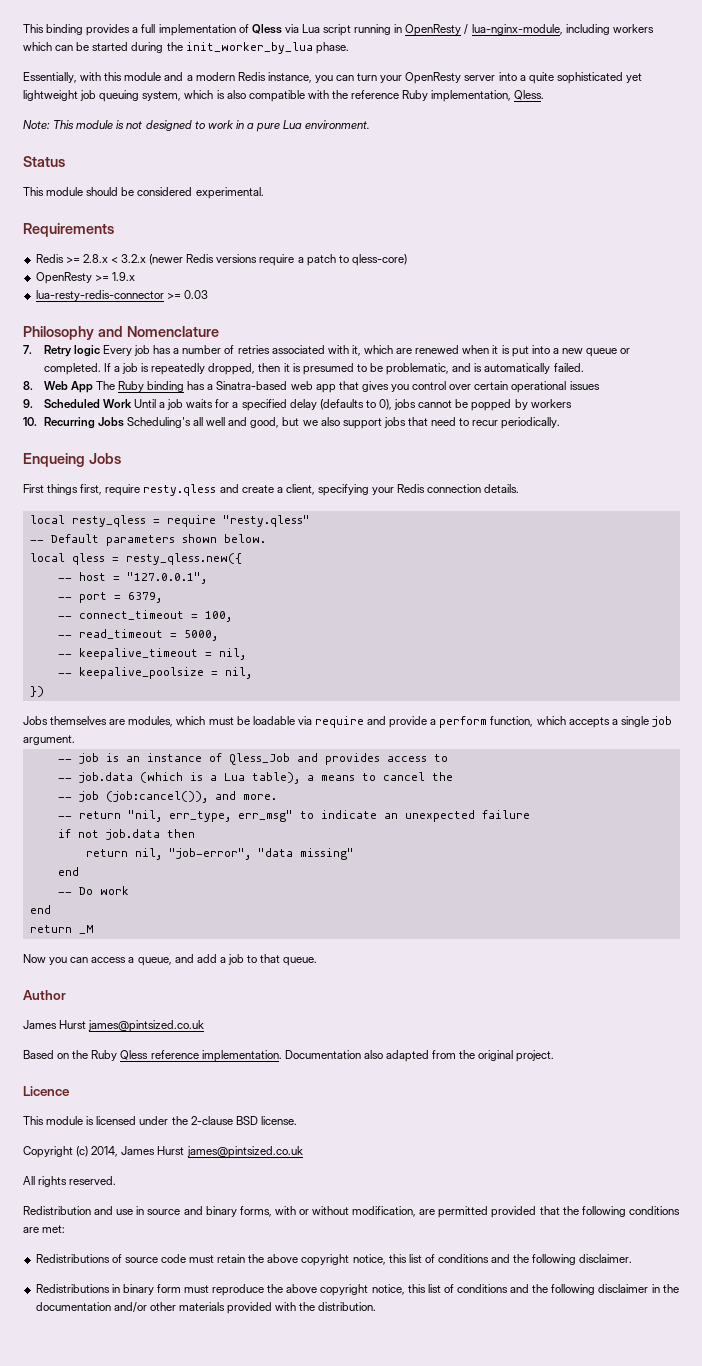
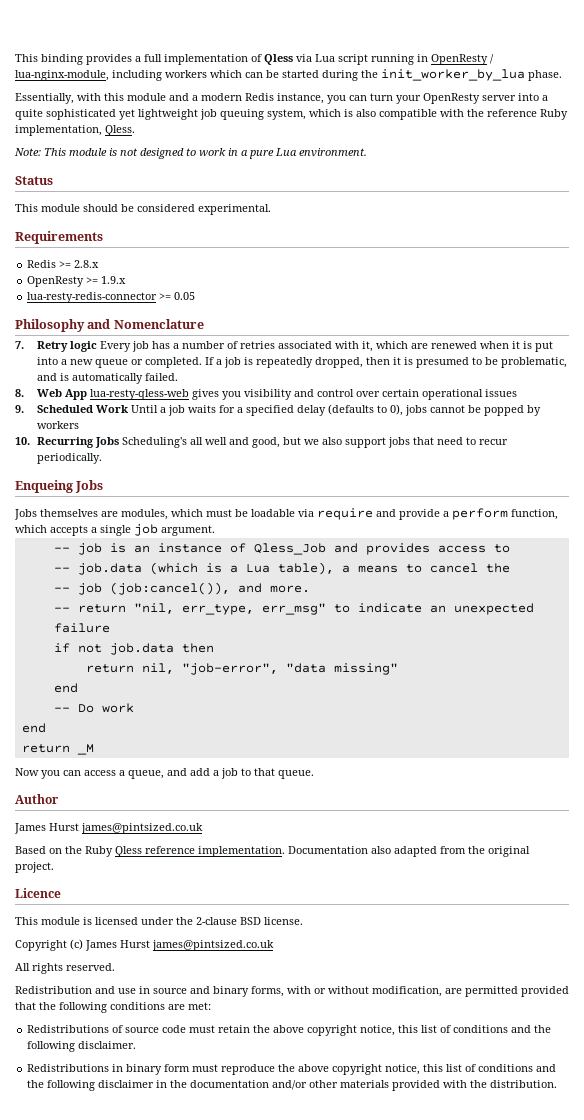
- Redis >= 2.8.x < 3.2.x (newer Redis versions require a patch to qless-core)
+ Redis >= 2.8.x
- lua-resty-redis-connector >= 0.03
+ lua-resty-redis-connector >= 0.05
- 8. Web App The Ruby binding has a Sinatra-based web app that gives you control over certain operational issues
+ 8. Web App lua-resty-qless-web gives you visibility and control over certain operational issues
- First things first, require resty.qless and create a client, specifying your Redis connection details.
- local resty_qless = require "resty.qless"
- -- Default parameters shown below.
- local qless = resty_qless.new({
- -- host = "127.0.0.1",
- -- port = 6379,
- -- connect_timeout = 100,
- -- read_timeout = 5000,
- -- keepalive_timeout = nil,
- -- keepalive_poolsize = nil,
- })
- Copyright (c) 2014, James Hurst james@pintsized.co.uk
+ Copyright (c) James Hurst james@pintsized.co.uk

